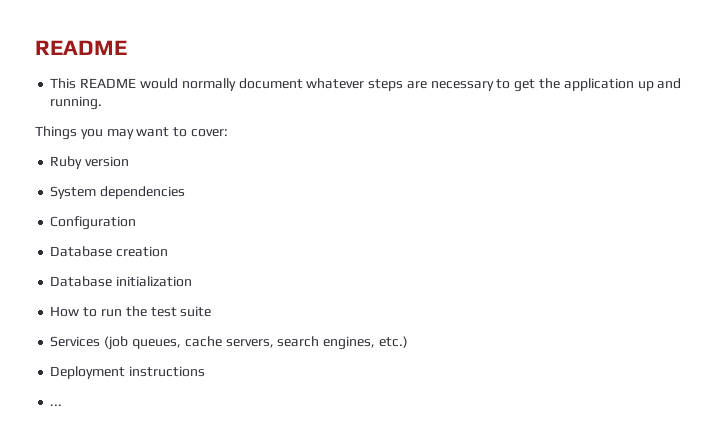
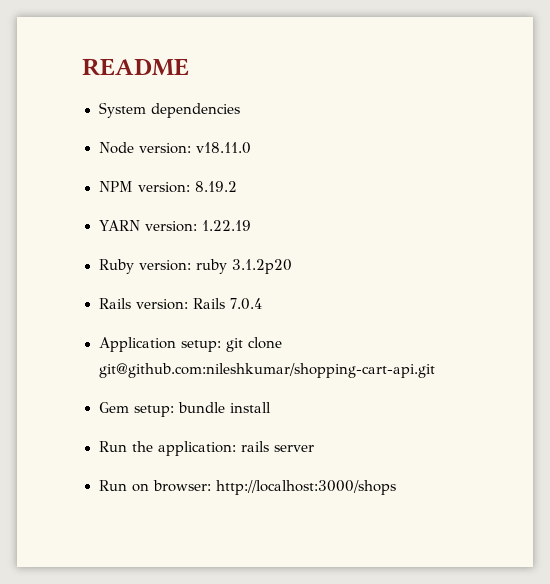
- This README would normally document whatever steps are necessary to get the application up and running.
- Things you may want to cover:
- Ruby version
  System dependencies
- Configuration
- Database creation
- Database initialization
- How to run the test suite
- Services (job queues, cache servers, search engines, etc.)
- Deployment instructions
- ...
+ Node version: v18.11.0
+ NPM version: 8.19.2
+ YARN version: 1.22.19
+ Ruby version: ruby 3.1.2p20
+ Rails version: Rails 7.0.4
+ Application setup: git clone git@github.com:nileshkumar/shopping-cart-api.git
+ Gem setup: bundle install
+ Run the application: rails server
+ Run on browser: http://localhost:3000/shops

